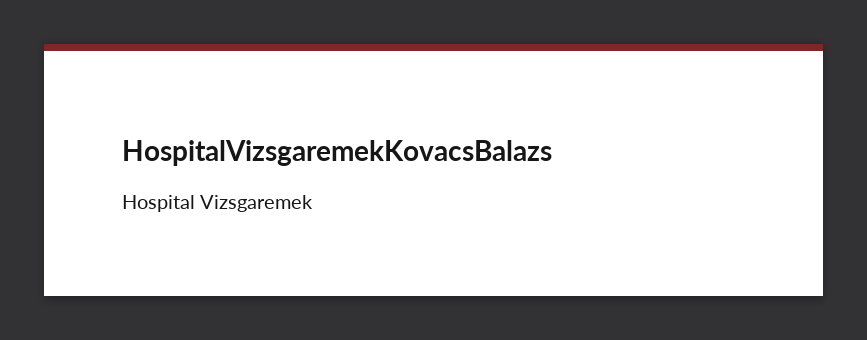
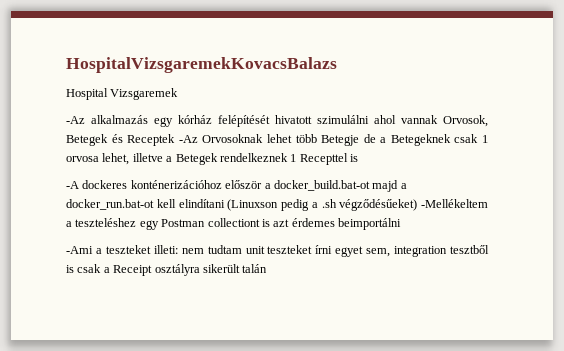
+ -Az alkalmazás egy kórház felépítését hivatott szimulálni ahol vannak Orvosok, Betegek és Receptek -Az Orvosoknak lehet több Betegje de a Betegeknek csak 1 orvosa lehet, illetve a Betegek rendelkeznek 1 Recepttel is
+ -A dockeres konténerizációhoz először a docker_build.bat-ot majd a docker_run.bat-ot kell elindítani (Linuxson pedig a .sh végződésűeket) -Mellékeltem a teszteléshez egy Postman collectiont is azt érdemes beimportálni
+ -Ami a teszteket illeti: nem tudtam unit teszteket írni egyet sem, integration tesztből is csak a Receipt osztályra sikerült talán

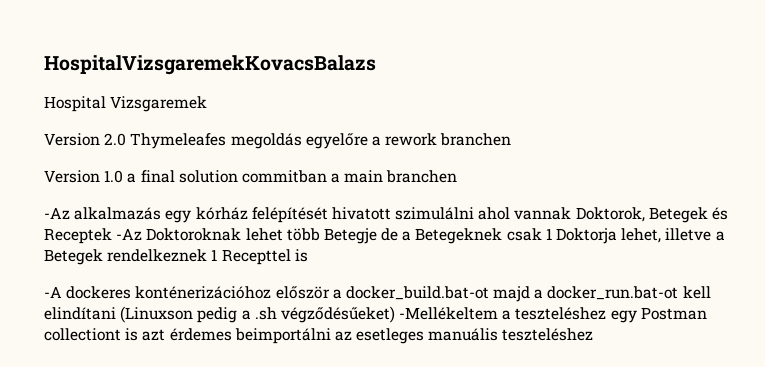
+ Version 2.0 Thymeleafes megoldás egyelőre a rework branchen
+ Version 1.0 a final solution commitban a main branchen
- -Az alkalmazás egy kórház felépítését hivatott szimulálni ahol vannak Orvosok, Betegek és Receptek -Az Orvosoknak lehet több Betegje de a Betegeknek csak 1 orvosa lehet, illetve a Betegek rendelkeznek 1 Recepttel is
+ -Az alkalmazás egy kórház felépítését hivatott szimulálni ahol vannak Doktorok, Betegek és Receptek -Az Doktoroknak lehet több Betegje de a Betegeknek csak 1 Doktorja lehet, illetve a Betegek rendelkeznek 1 Recepttel is
- -A dockeres konténerizációhoz először a docker_build.bat-ot majd a docker_run.bat-ot kell elindítani (Linuxson pedig a .sh végződésűeket) -Mellékeltem a teszteléshez egy Postman collectiont is azt érdemes beimportálni
- -Ami a teszteket illeti: nem tudtam unit teszteket írni egyet sem, integration tesztből is csak a Receipt osztályra sikerült talán
+ -A dockeres konténerizációhoz először a docker_build.bat-ot majd a docker_run.bat-ot kell elindítani (Linuxson pedig a .sh végződésűeket) -Mellékeltem a teszteléshez egy Postman collectiont is azt érdemes beimportálni az esetleges manuális teszteléshez

